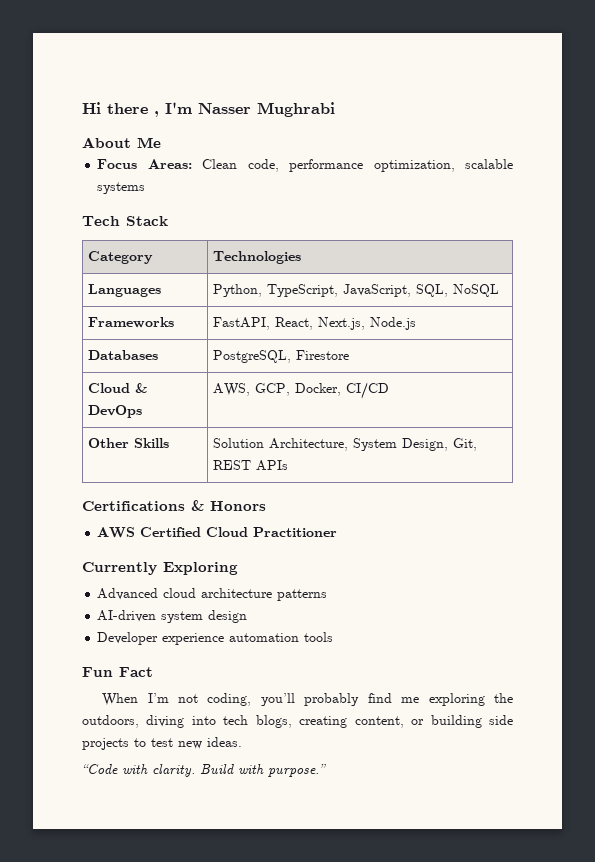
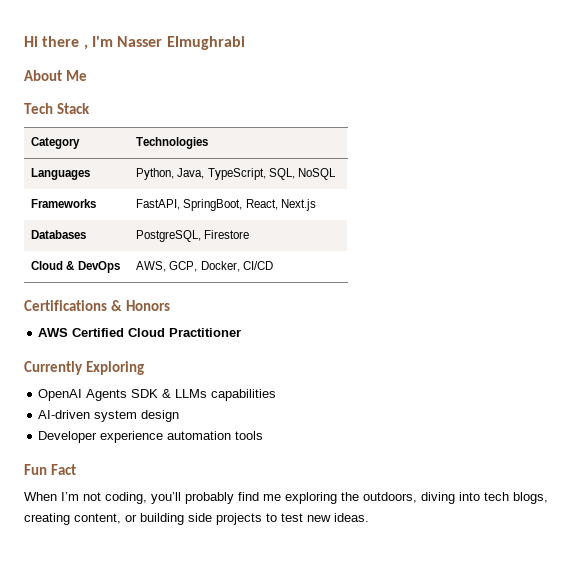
- Hi there , I'm Nasser Mughrabi
+ Hi there , I'm Nasser Elmughrabi
- Focus Areas: Clean code, performance optimization, scalable systems
- Languages | Python, TypeScript, JavaScript, SQL, NoSQL
+ Languages | Python, Java, TypeScript, SQL, NoSQL
- Frameworks | FastAPI, React, Next.js, Node.js
+ Frameworks | FastAPI, SpringBoot, React, Next.js
- Other Skills | Solution Architecture, System Design, Git, REST APIs
- Advanced cloud architecture patterns
+ OpenAI Agents SDK & LLMs capabilities
- “Code with clarity. Build with purpose.”

